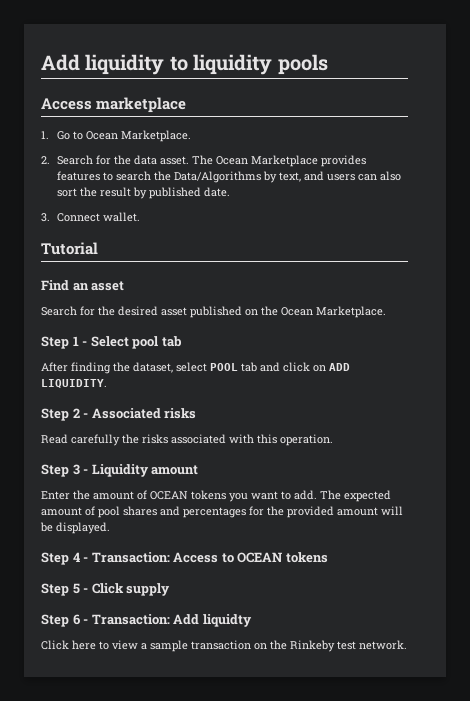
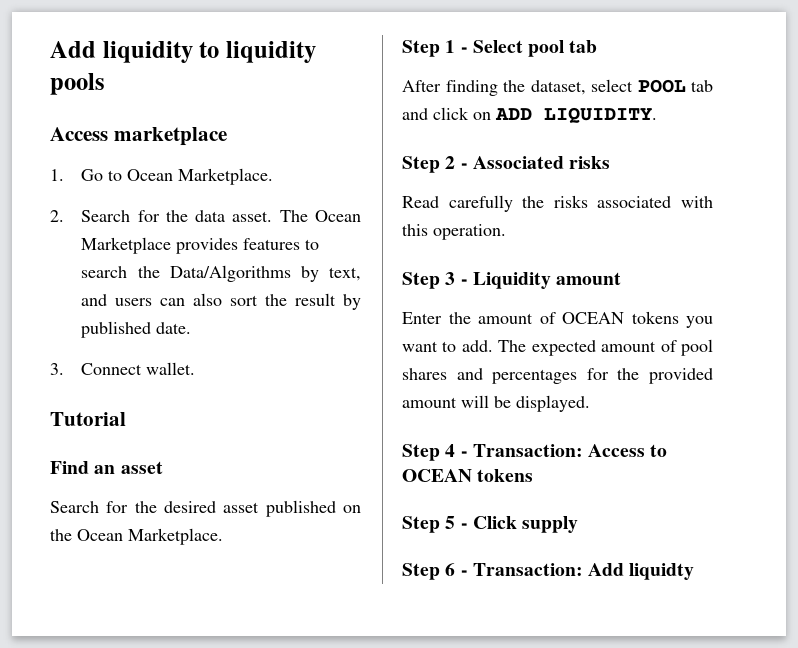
- Click here to view a sample transaction on the Rinkeby test network.

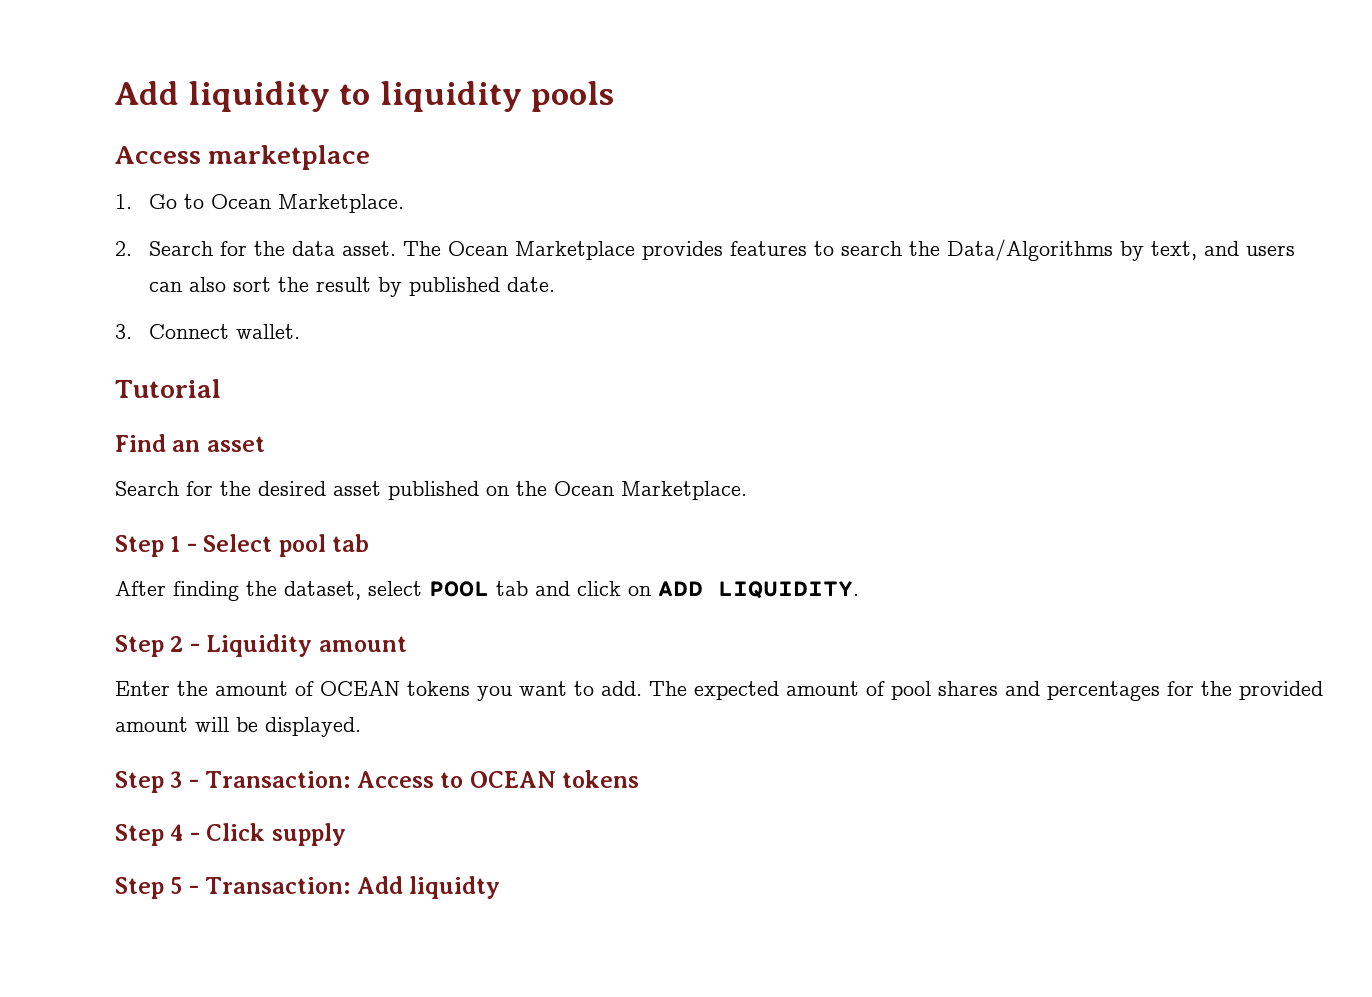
- Step 2 - Associated risks
- Read carefully the risks associated with this operation.
- Step 3 - Liquidity amount
+ Step 2 - Liquidity amount
- Step 4 - Transaction: Access to OCEAN tokens
+ Step 3 - Transaction: Access to OCEAN tokens
- Step 5 - Click supply
+ Step 4 - Click supply
- Step 6 - Transaction: Add liquidty
+ Step 5 - Transaction: Add liquidty

